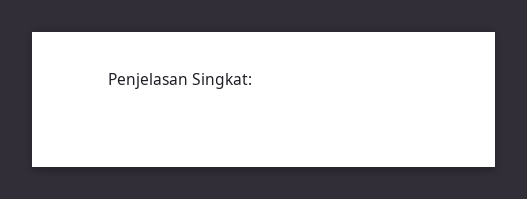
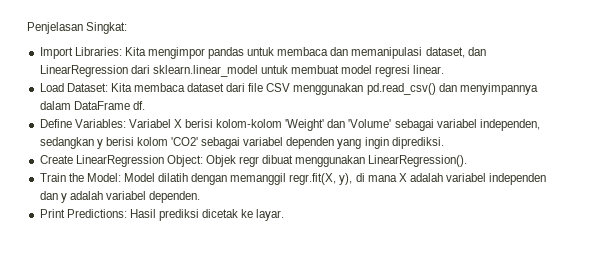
+ Import Libraries: Kita mengimpor pandas untuk membaca dan memanipulasi dataset, dan LinearRegression dari sklearn.linear_model untuk membuat model regresi linear.
+ Load Dataset: Kita membaca dataset dari file CSV menggunakan pd.read_csv() dan menyimpannya dalam DataFrame df.
+ Define Variables: Variabel X berisi kolom-kolom 'Weight' dan 'Volume' sebagai variabel independen, sedangkan y berisi kolom 'CO2' sebagai variabel dependen yang ingin diprediksi.
+ Create LinearRegression Object: Objek regr dibuat menggunakan LinearRegression().
+ Train the Model: Model dilatih dengan memanggil regr.fit(X, y), di mana X adalah variabel independen dan y adalah variabel dependen.
+ Print Predictions: Hasil prediksi dicetak ke layar.

